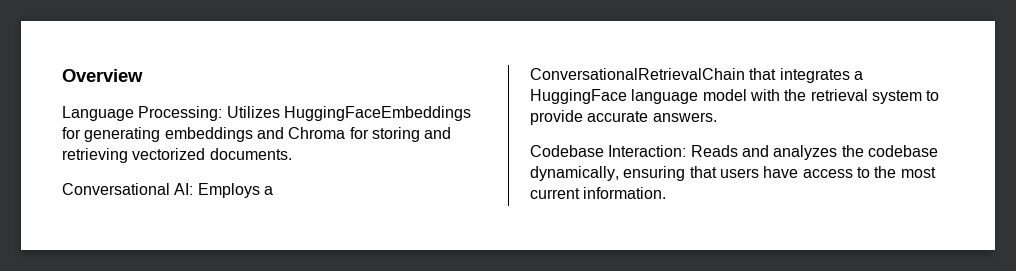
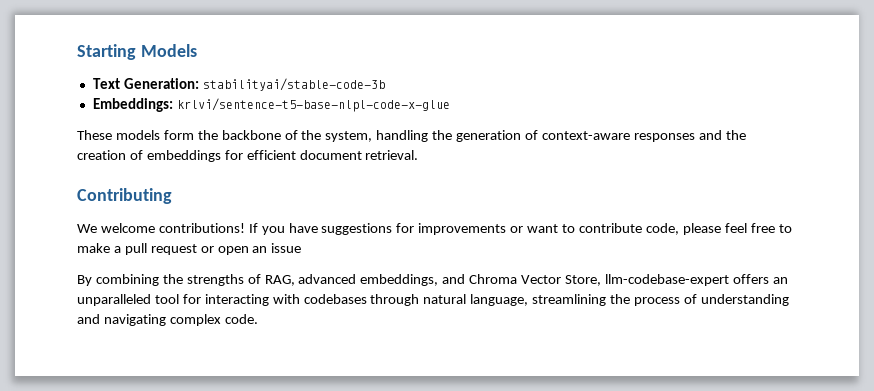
- Overview
- Language Processing: Utilizes HuggingFaceEmbeddings for generating embeddings and Chroma for storing and retrieving vectorized documents.
- Conversational AI: Employs a ConversationalRetrievalChain that integrates a HuggingFace language model with the retrieval system to provide accurate answers.
- Codebase Interaction: Reads and analyzes the codebase dynamically, ensuring that users have access to the most current information.
+ Starting Models
+ Text Generation: stabilityai/stable-code-3b
+ Embeddings: krlvi/sentence-t5-base-nlpl-code-x-glue
+ These models form the backbone of the system, handling the generation of context-aware responses and the creation of embeddings for efficient document retrieval.
+ Contributing
+ We welcome contributions! If you have suggestions for improvements or want to contribute code, please feel free to make a pull request or open an issue
+ By combining the strengths of RAG, advanced embeddings, and Chroma Vector Store, llm-codebase-expert offers an unparalleled tool for interacting with codebases through natural language, streamlining the process of understanding and navigating complex code.

